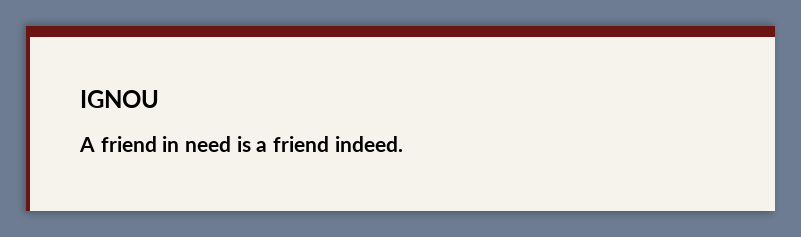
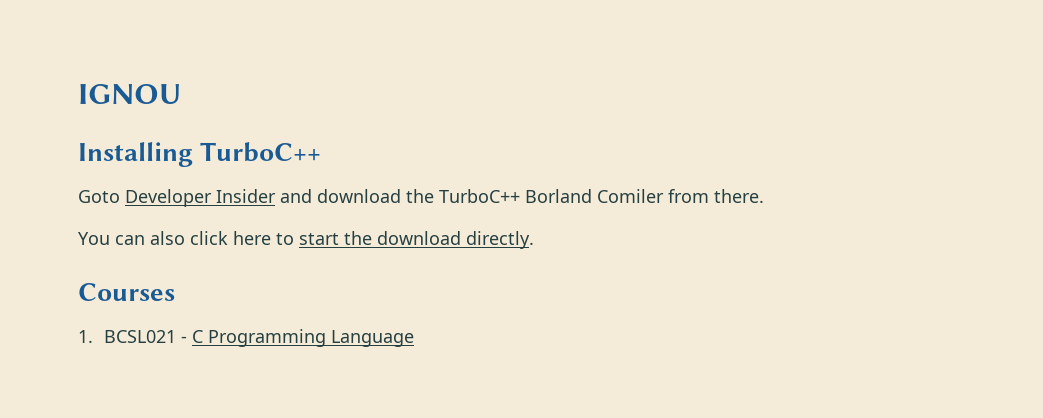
- A friend in need is a friend indeed.
+ Installing TurboC++
+ Goto Developer Insider and download the TurboC++ Borland Comiler from there.
+ You can also click here to start the download directly.
+ Courses
+ 1. BCSL021 - C Programming Language

